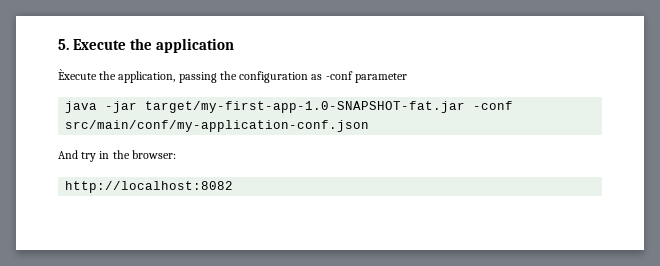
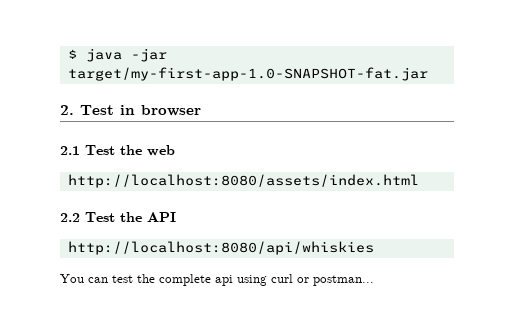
- 5. Execute the application
- Èxecute the application, passing the configuration as -conf parameter
- java -jar target/my-first-app-1.0-SNAPSHOT-fat.jar -conf src/main/conf/my-application-conf.json
- And try in the browser:
- http://localhost:8082
+ $ java -jar target/my-first-app-1.0-SNAPSHOT-fat.jar
+ 2. Test in browser
+ 2.1 Test the web
+ http://localhost:8080/assets/index.html
+ 2.2 Test the API
+ http://localhost:8080/api/whiskies
+ You can test the complete api using curl or postman...

